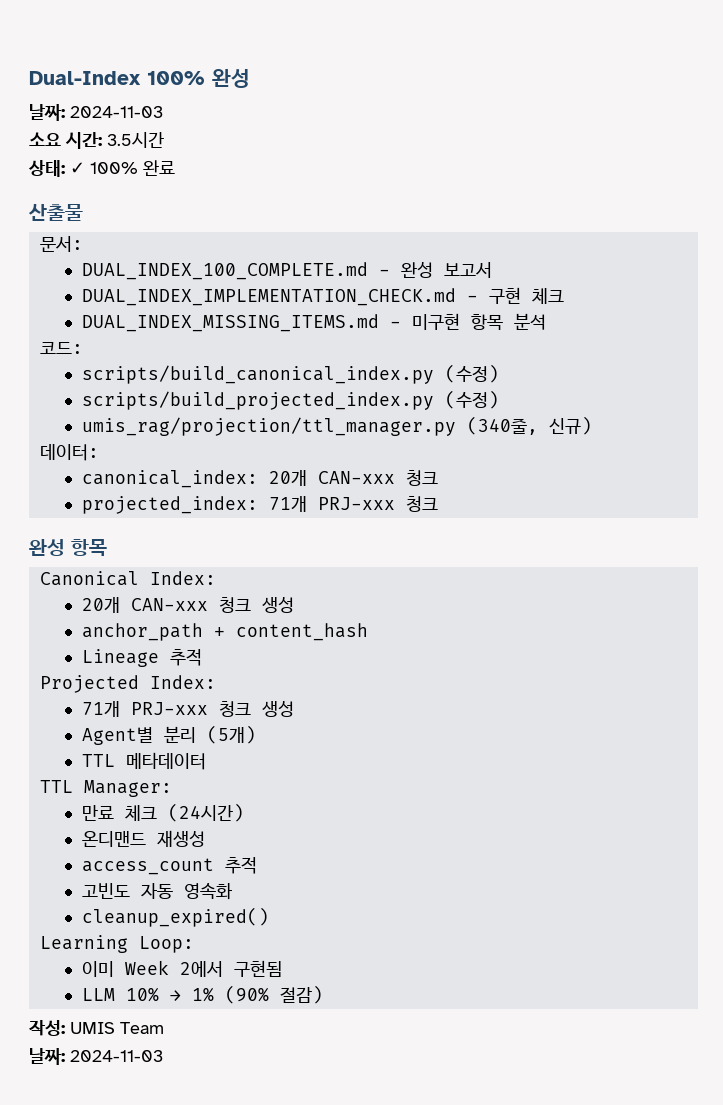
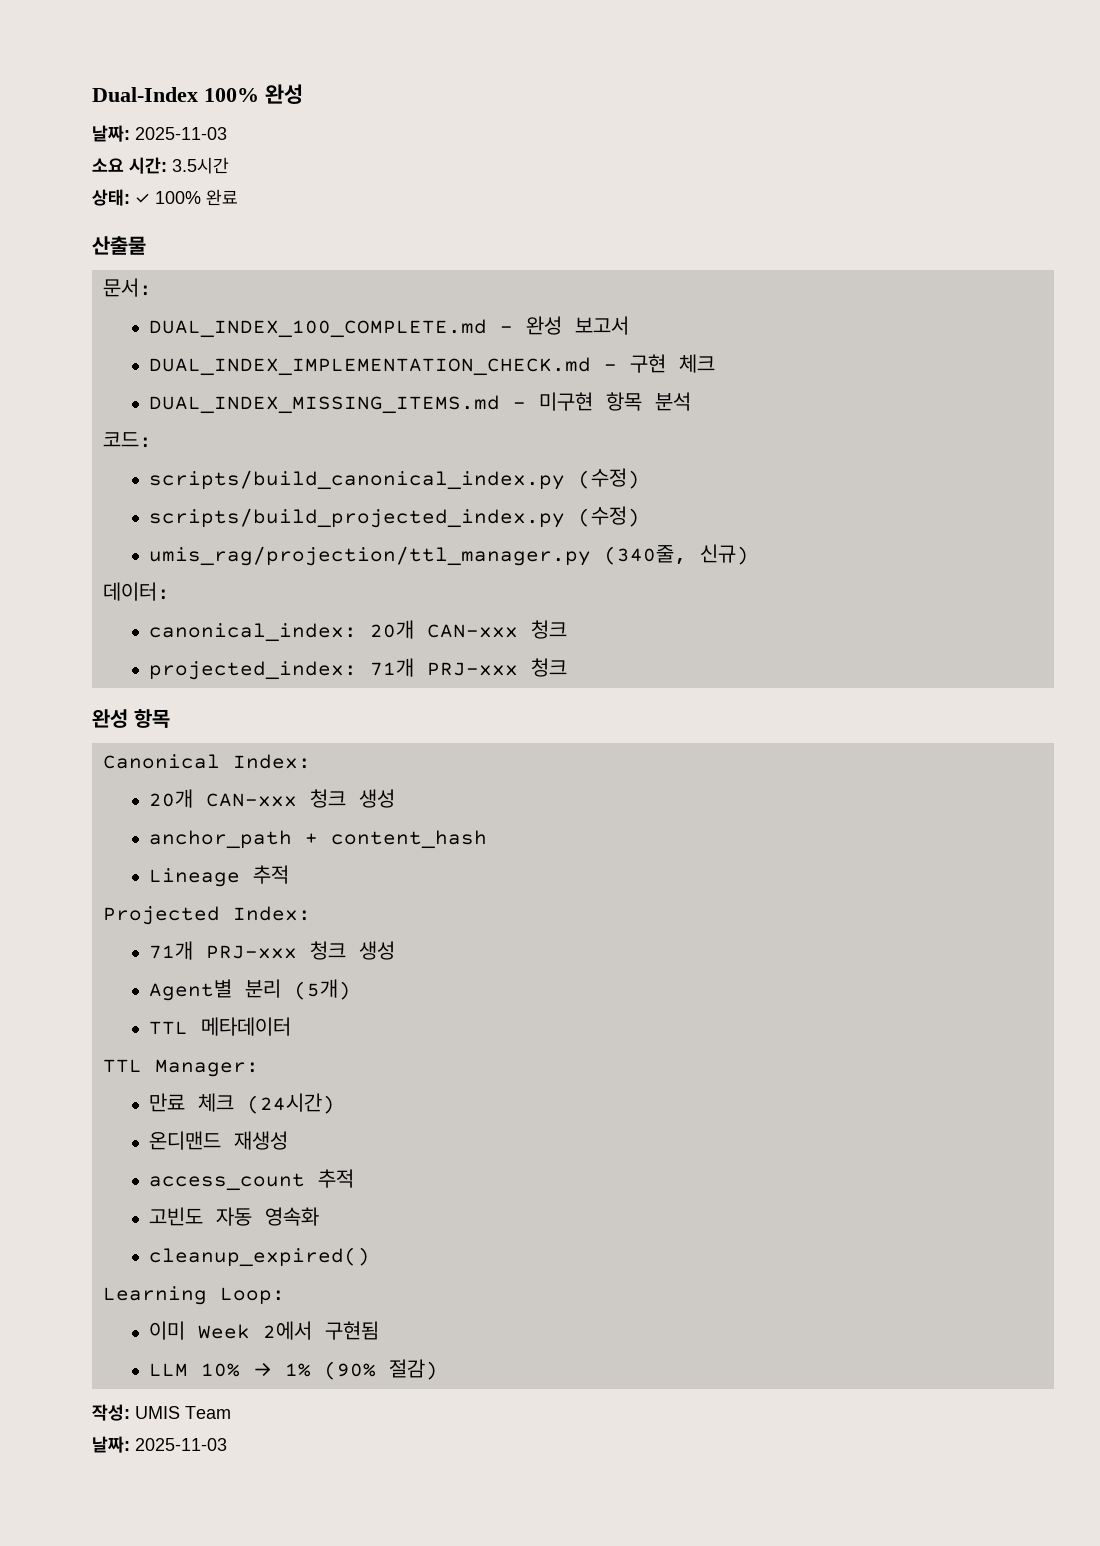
  Dual-Index 100% 완성
- 날짜: 2024-11-03
+ 날짜: 2025-11-03
  작성: UMIS Team
- 날짜: 2024-11-03
+ 날짜: 2025-11-03

